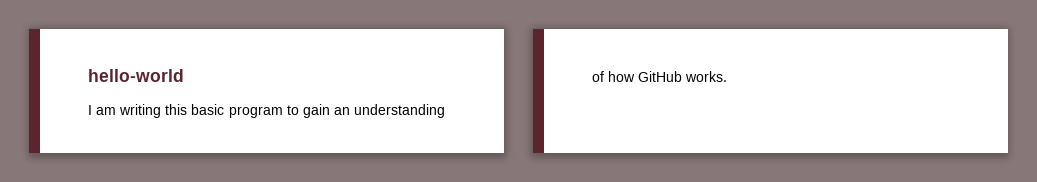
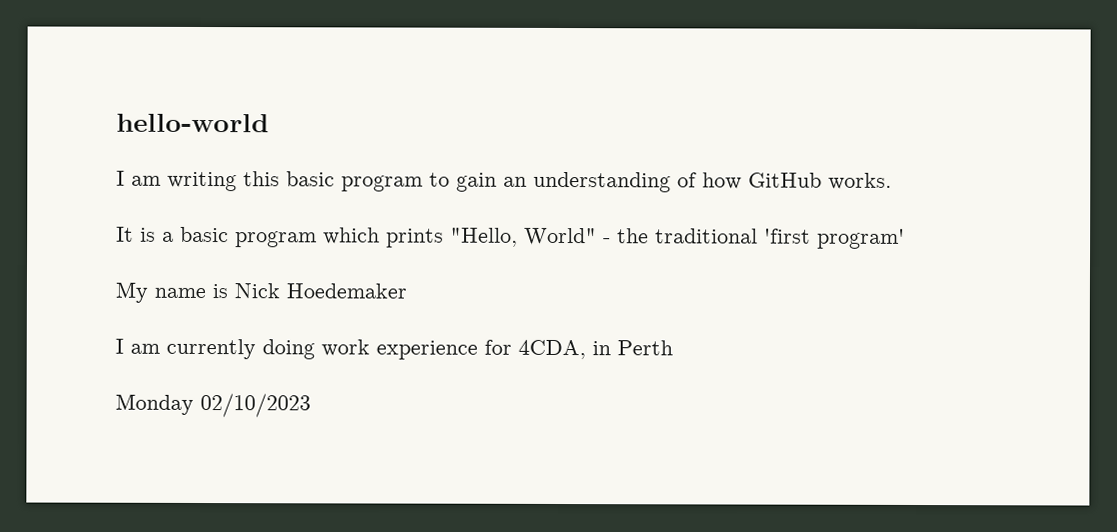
+ It is a basic program which prints "Hello, World" - the traditional 'first program'
+ My name is Nick Hoedemaker
+ I am currently doing work experience for 4CDA, in Perth
+ Monday 02/10/2023

